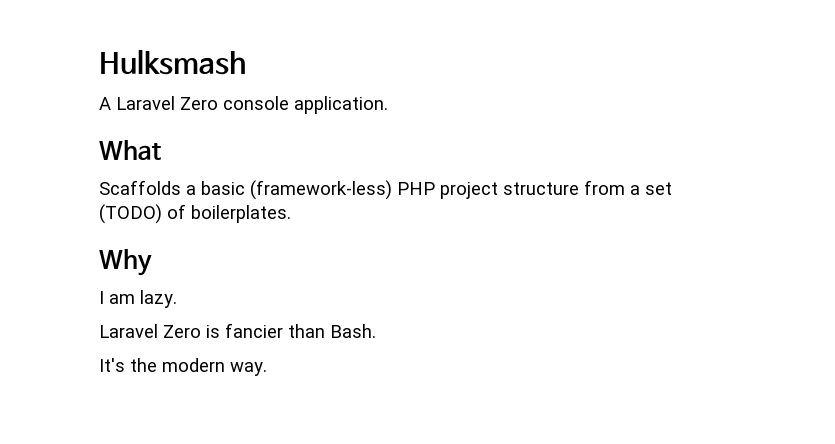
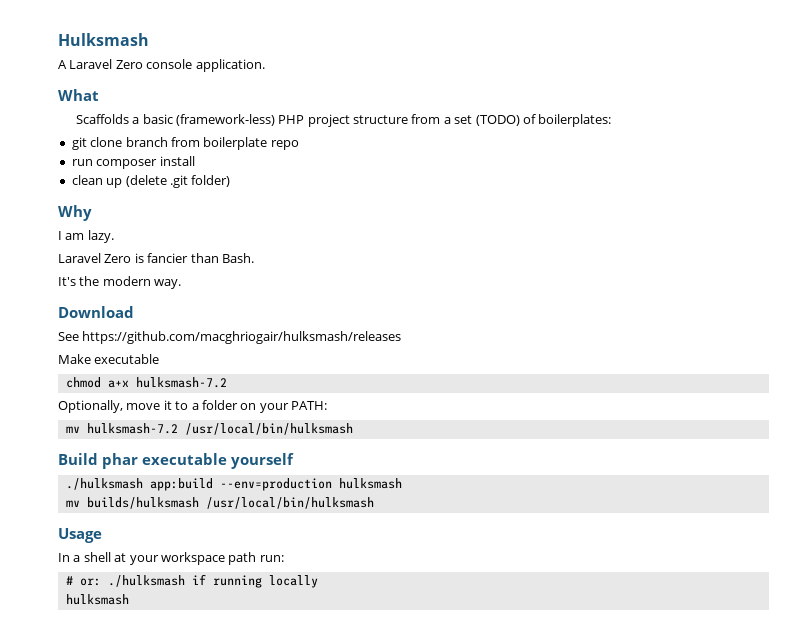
- Scaffolds a basic (framework-less) PHP project structure from a set (TODO) of boilerplates.
+ Scaffolds a basic (framework-less) PHP project structure from a set (TODO) of boilerplates:
+ git clone branch from boilerplate repo
+ run composer install
+ clean up (delete .git folder)
+ Download
+ See https://github.com/macghriogair/hulksmash/releases
+ Make executable
+ chmod a+x hulksmash-7.2
+ Optionally, move it to a folder on your PATH:
+ mv hulksmash-7.2 /usr/local/bin/hulksmash
+ Build phar executable yourself
+ ./hulksmash app:build --env=production hulksmash
+ mv builds/hulksmash /usr/local/bin/hulksmash
+ Usage
+ In a shell at your workspace path run:
+ # or: ./hulksmash if running locally
+ hulksmash

